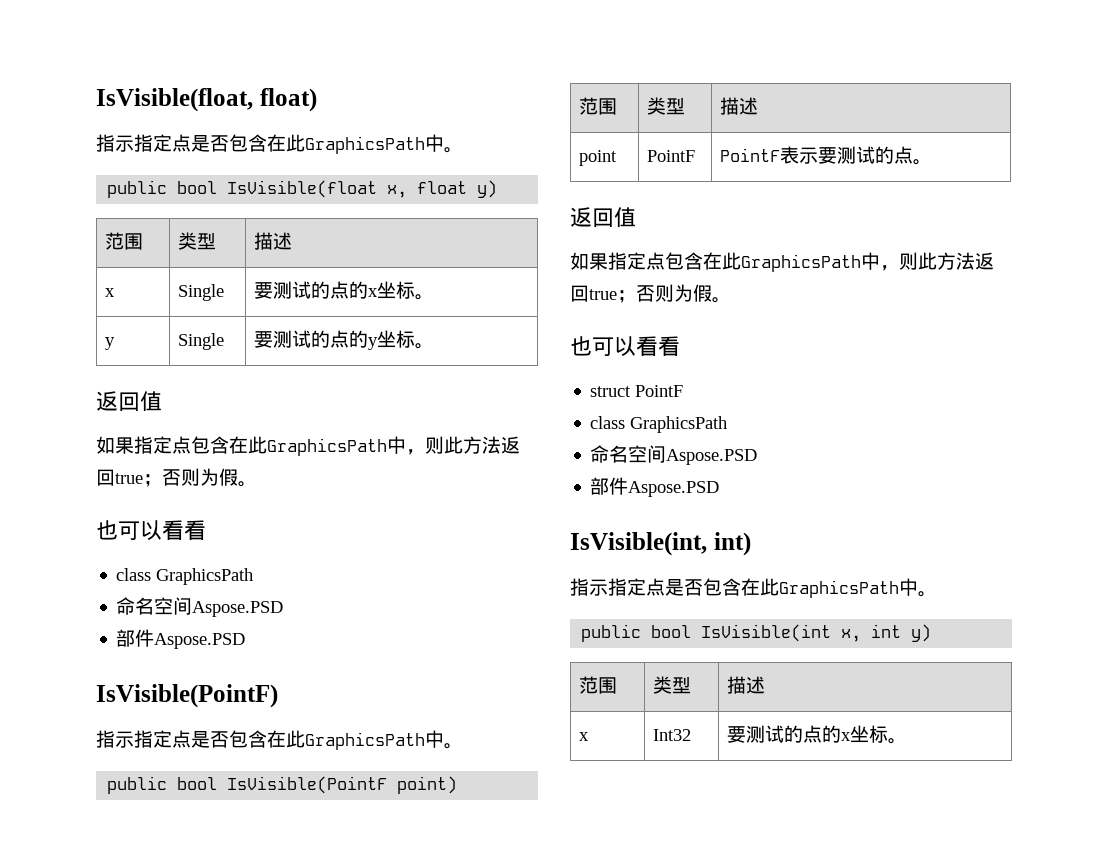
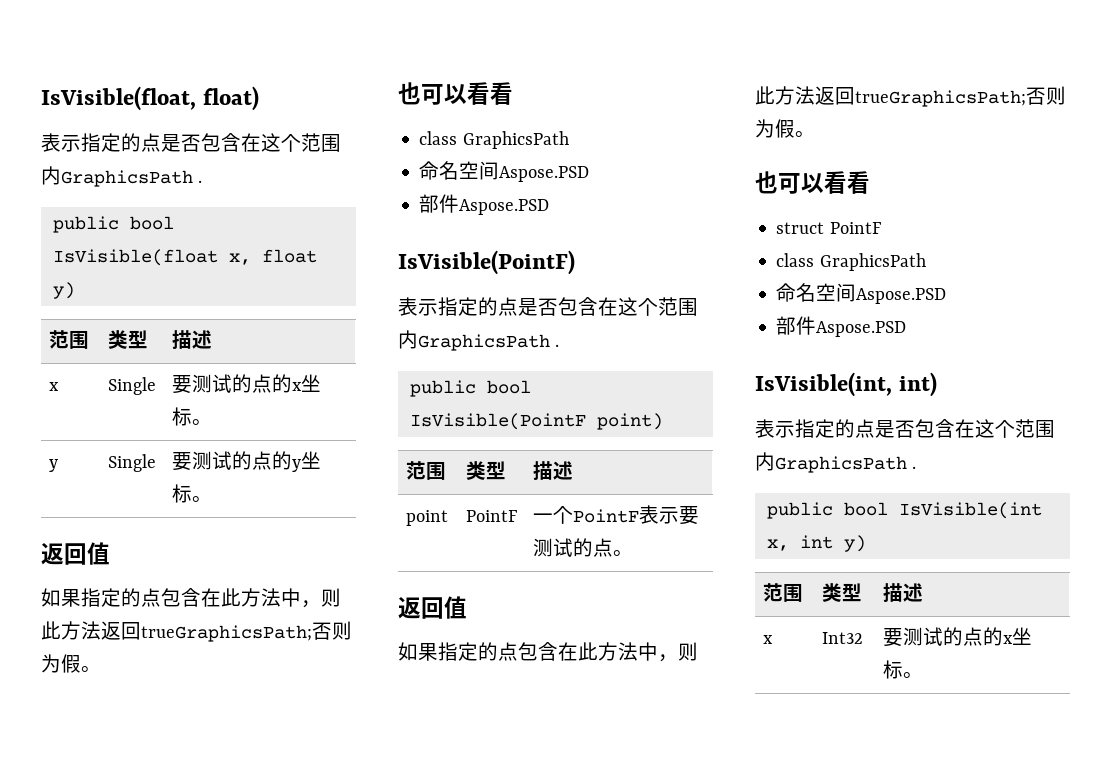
  IsVisible(float, float)
- 指示指定点是否包含在此GraphicsPath中。
+ 表示指定的点是否包含在这个范围内GraphicsPath .
  y | Single | 要测试的点的y坐标。
  返回值
- 如果指定点包含在此GraphicsPath中，则此方法返回true；否则为假。
+ 如果指定的点包含在此方法中，则此方法返回trueGraphicsPath;否则为假。
  IsVisible(PointF)
- 指示指定点是否包含在此GraphicsPath中。
+ 表示指定的点是否包含在这个范围内GraphicsPath .
- point | PointF | PointF表示要测试的点。
+ point | PointF | 一个PointF表示要测试的点。
  返回值
- 如果指定点包含在此GraphicsPath中，则此方法返回true；否则为假。
+ 如果指定的点包含在此方法中，则此方法返回trueGraphicsPath;否则为假。
  IsVisible(int, int)
- 指示指定点是否包含在此GraphicsPath中。
+ 表示指定的点是否包含在这个范围内GraphicsPath .

